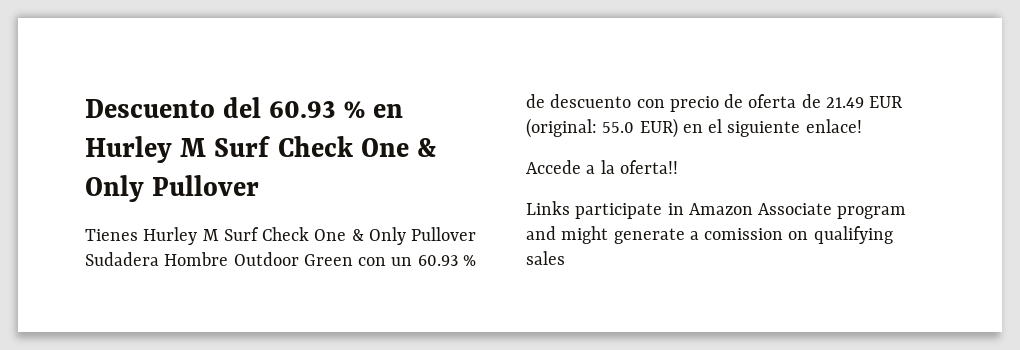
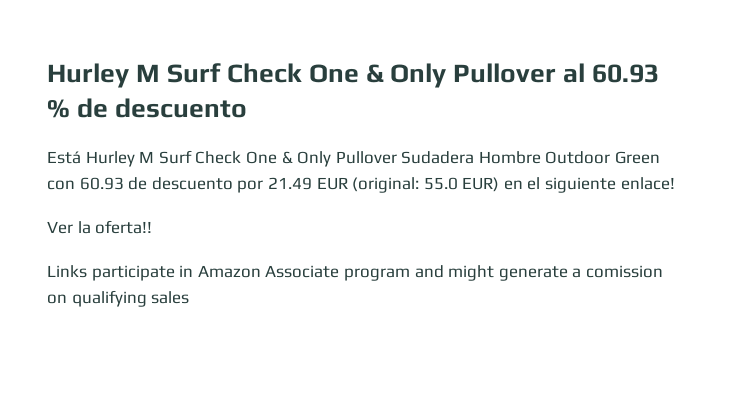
- Descuento del 60.93 % en Hurley M Surf Check One & Only Pullover
- Tienes Hurley M Surf Check One & Only Pullover Sudadera Hombre Outdoor Green con un 60.93 % de descuento con precio de oferta de 21.49 EUR (original: 55.0 EUR) en el siguiente enlace!
+ Hurley M Surf Check One & Only Pullover al 60.93 % de descuento
+ Está Hurley M Surf Check One & Only Pullover Sudadera Hombre Outdoor Green con 60.93 de descuento por 21.49 EUR (original: 55.0 EUR) en el siguiente enlace!
- Accede a la oferta!!
+ Ver la oferta!!

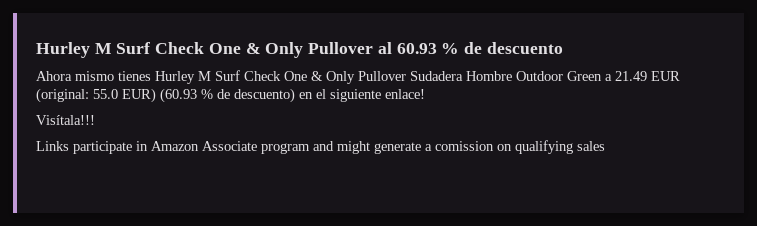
- Está Hurley M Surf Check One & Only Pullover Sudadera Hombre Outdoor Green con 60.93 de descuento por 21.49 EUR (original: 55.0 EUR) en el siguiente enlace!
+ Ahora mismo tienes Hurley M Surf Check One & Only Pullover Sudadera Hombre Outdoor Green a 21.49 EUR (original: 55.0 EUR) (60.93 % de descuento) en el siguiente enlace!
- Ver la oferta!!
+ Visítala!!!

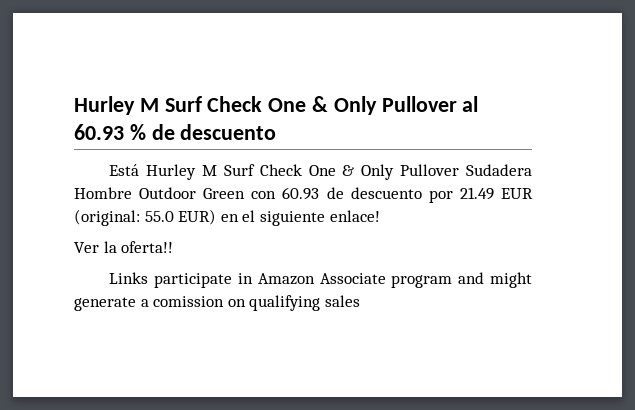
- Ahora mismo tienes Hurley M Surf Check One & Only Pullover Sudadera Hombre Outdoor Green a 21.49 EUR (original: 55.0 EUR) (60.93 % de descuento) en el siguiente enlace!
+ Está Hurley M Surf Check One & Only Pullover Sudadera Hombre Outdoor Green con 60.93 de descuento por 21.49 EUR (original: 55.0 EUR) en el siguiente enlace!
- Visítala!!!
+ Ver la oferta!!

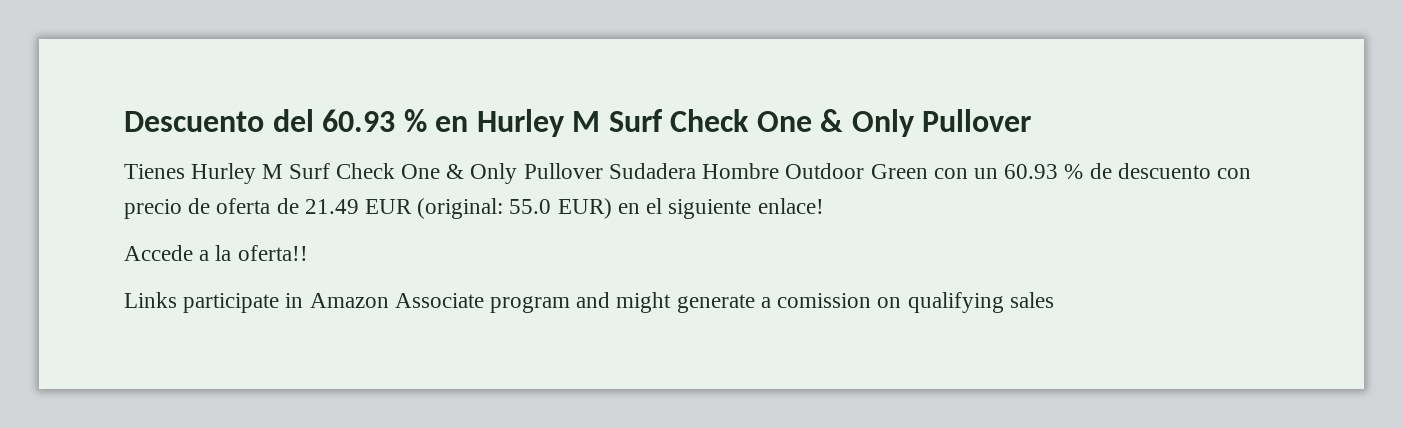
- Hurley M Surf Check One & Only Pullover al 60.93 % de descuento
- Está Hurley M Surf Check One & Only Pullover Sudadera Hombre Outdoor Green con 60.93 de descuento por 21.49 EUR (original: 55.0 EUR) en el siguiente enlace!
+ Descuento del 60.93 % en Hurley M Surf Check One & Only Pullover
+ Tienes Hurley M Surf Check One & Only Pullover Sudadera Hombre Outdoor Green con un 60.93 % de descuento con precio de oferta de 21.49 EUR (original: 55.0 EUR) en el siguiente enlace!
- Ver la oferta!!
+ Accede a la oferta!!

